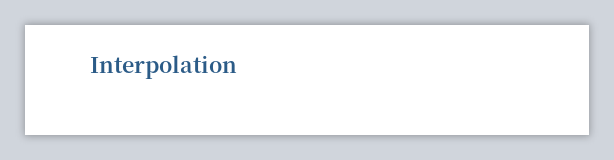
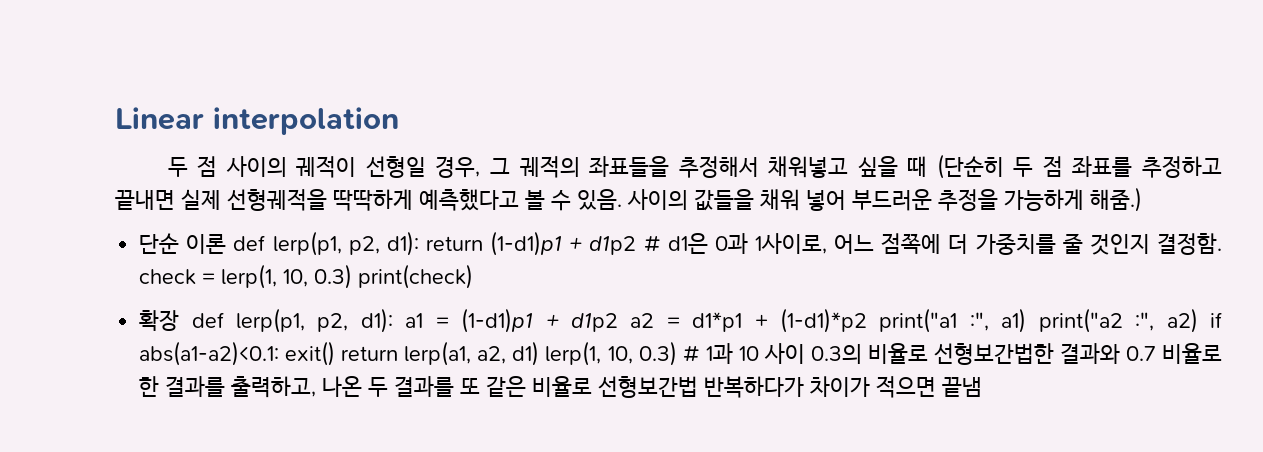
- Interpolation
+ Linear interpolation
+ 두 점 사이의 궤적이 선형일 경우, 그 궤적의 좌표들을 추정해서 채워넣고 싶을 때 (단순히 두 점 좌표를 추정하고 끝내면 실제 선형궤적을 딱딱하게 예측했다고 볼 수 있음. 사이의 값들을 채워 넣어 부드러운 추정을 가능하게 해줌.)
+ 단순 이론 def lerp(p1, p2, d1): return (1-d1)p1 + d1p2 # d1은 0과 1사이로, 어느 점쪽에 더 가중치를 줄 것인지 결정함. check = lerp(1, 10, 0.3) print(check)
+ 확장 def lerp(p1, p2, d1): a1 = (1-d1)p1 + d1p2 a2 = d1*p1 + (1-d1)*p2 print("a1 :", a1) print("a2 :", a2) if abs(a1-a2)<0.1: exit() return lerp(a1, a2, d1) lerp(1, 10, 0.3) # 1과 10 사이 0.3의 비율로 선형보간법한 결과와 0.7 비율로 한 결과를 출력하고, 나온 두 결과를 또 같은 비율로 선형보간법 반복하다가 차이가 적으면 끝냄

